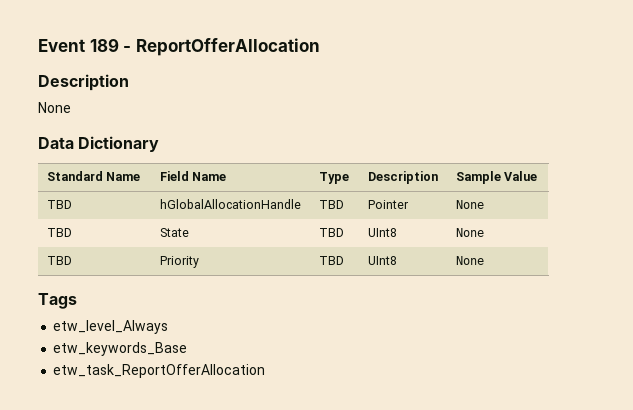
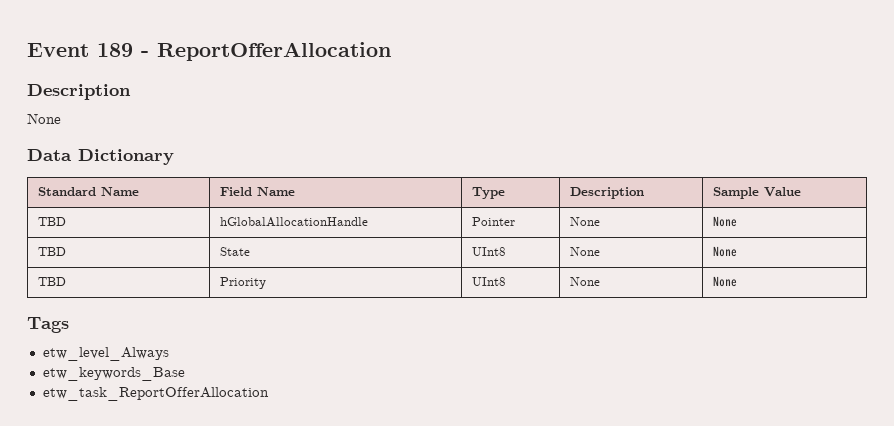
- TBD | hGlobalAllocationHandle | TBD | Pointer | None
+ TBD | hGlobalAllocationHandle | Pointer | None | None
- TBD | State | TBD | UInt8 | None
+ TBD | State | UInt8 | None | None
- TBD | Priority | TBD | UInt8 | None
+ TBD | Priority | UInt8 | None | None

